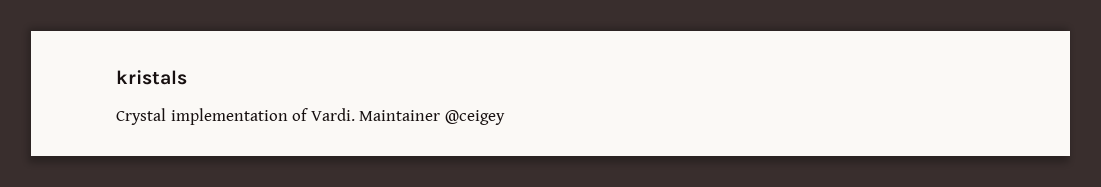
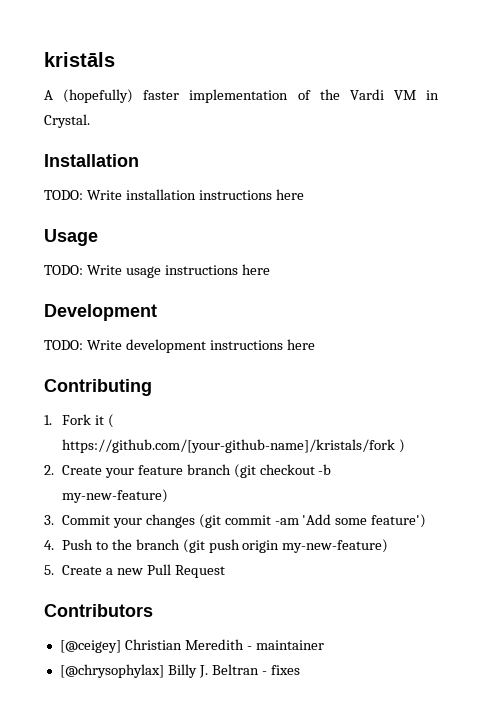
- kristals
- Crystal implementation of Vardi. Maintainer @ceigey
+ kristāls
+ A (hopefully) faster implementation of the Vardi VM in Crystal.
+ Installation
+ TODO: Write installation instructions here
+ Usage
+ TODO: Write usage instructions here
+ Development
+ TODO: Write development instructions here
+ Contributing
+ 1. Fork it ( https://github.com/[your-github-name]/kristals/fork )
+ 2. Create your feature branch (git checkout -b my-new-feature)
+ 3. Commit your changes (git commit -am 'Add some feature')
+ 4. Push to the branch (git push origin my-new-feature)
+ 5. Create a new Pull Request
+ Contributors
+ [@ceigey] Christian Meredith - maintainer
+ [@chrysophylax] Billy J. Beltran - fixes

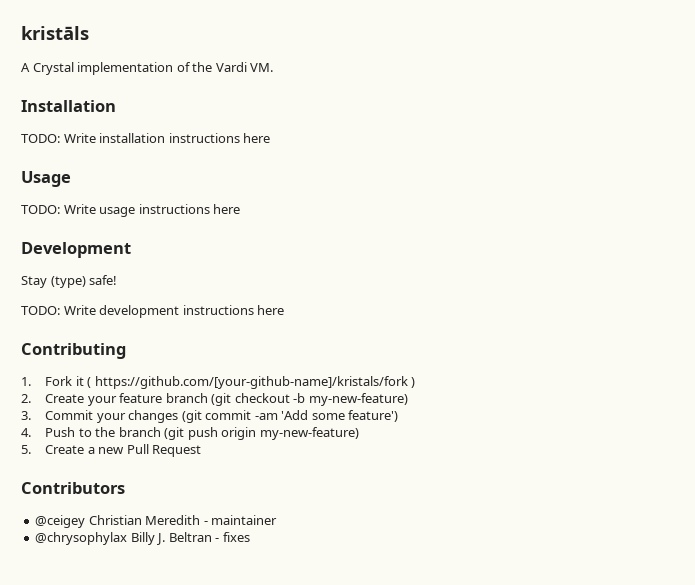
- A (hopefully) faster implementation of the Vardi VM in Crystal.
+ A Crystal implementation of the Vardi VM.
+ Stay (type) safe!
- [@ceigey] Christian Meredith - maintainer
+ @ceigey Christian Meredith - maintainer
- [@chrysophylax] Billy J. Beltran - fixes
+ @chrysophylax Billy J. Beltran - fixes

